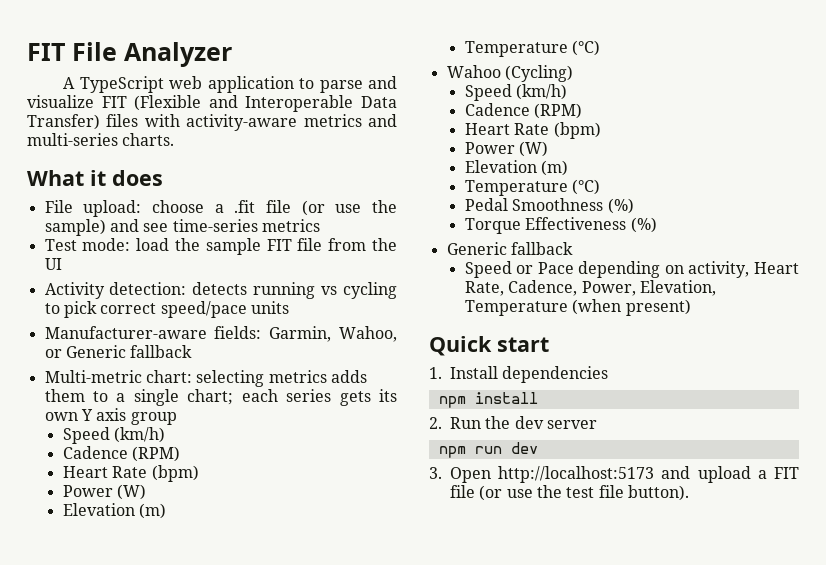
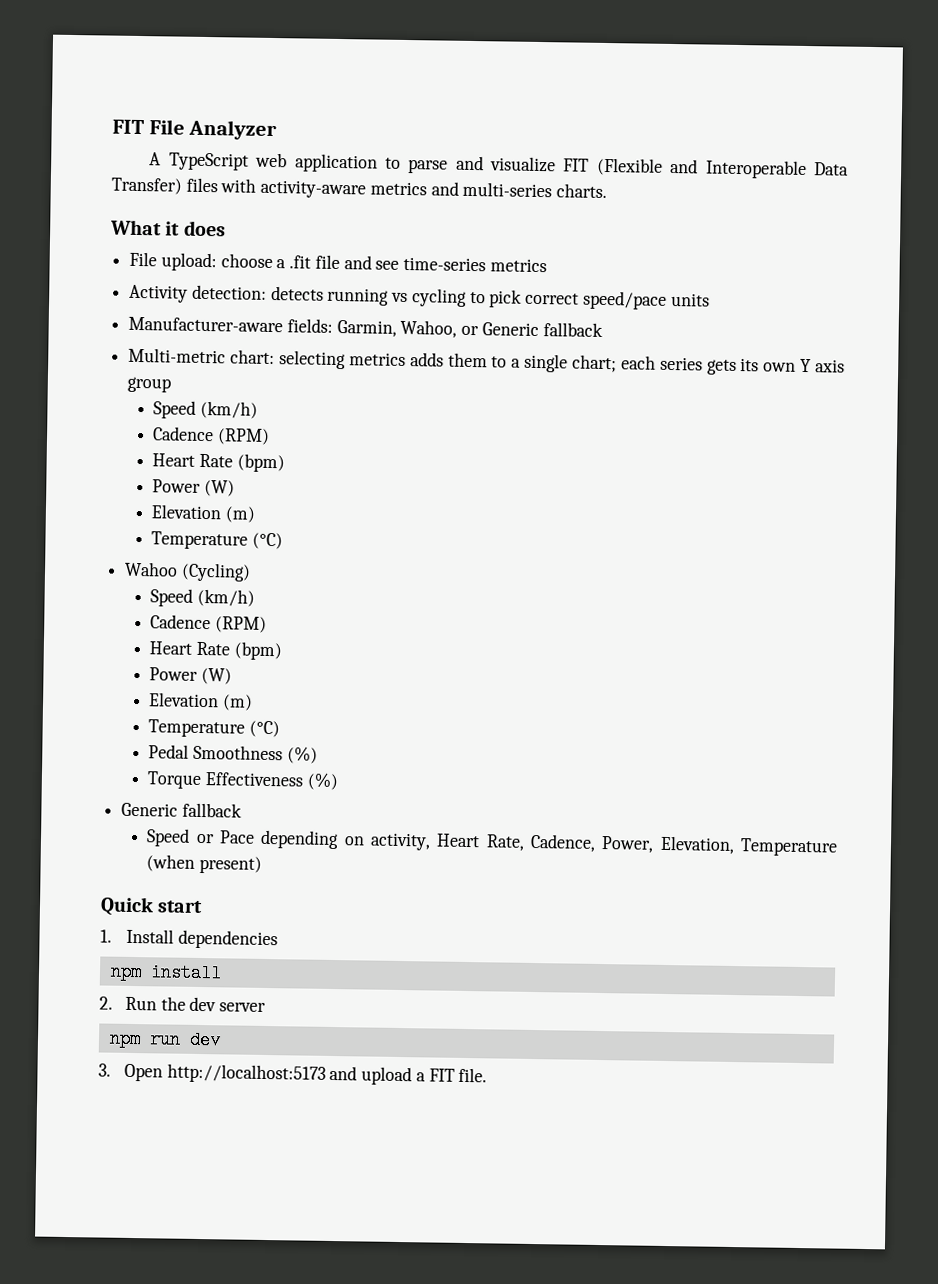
- File upload: choose a .fit file (or use the sample) and see time-series metrics
+ File upload: choose a .fit file and see time-series metrics
- Test mode: load the sample FIT file from the UI
- 3. Open http://localhost:5173 and upload a FIT file (or use the test file button).
+ 3. Open http://localhost:5173 and upload a FIT file.

